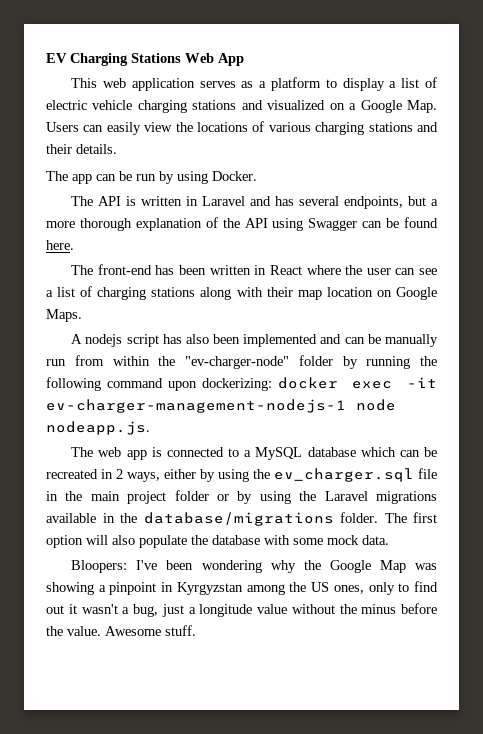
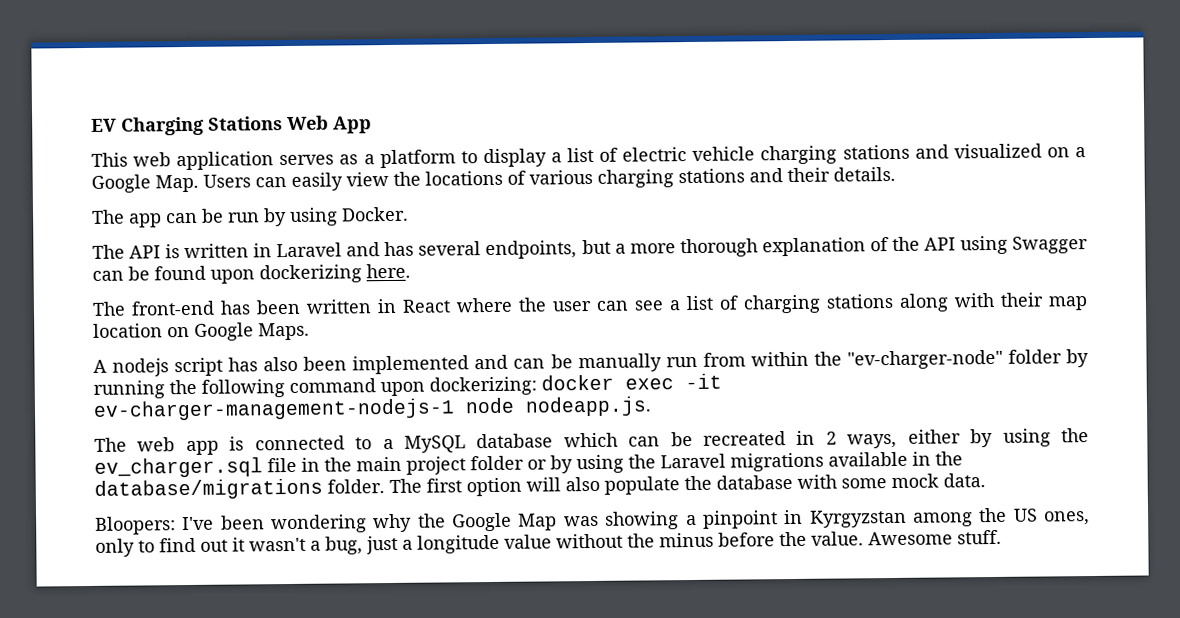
- The API is written in Laravel and has several endpoints, but a more thorough explanation of the API using Swagger can be found here.
+ The API is written in Laravel and has several endpoints, but a more thorough explanation of the API using Swagger can be found upon dockerizing here.

